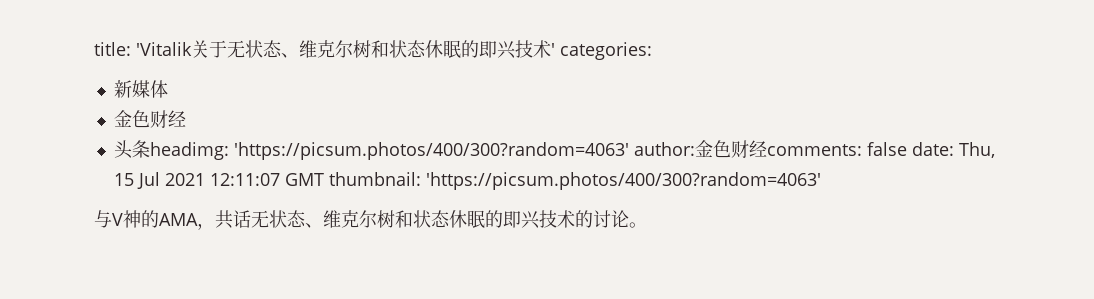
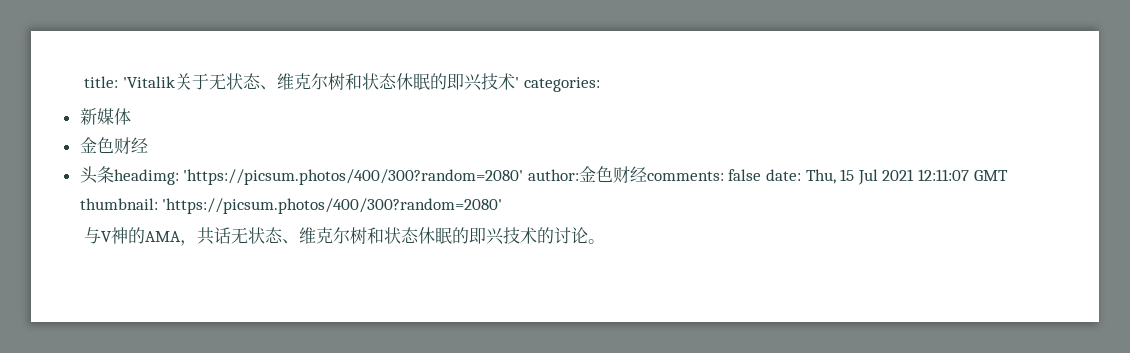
- 头条headimg: 'https://picsum.photos/400/300?random=4063' author:金色财经comments: false date: Thu, 15 Jul 2021 12:11:07 GMT thumbnail: 'https://picsum.photos/400/300?random=4063'
+ 头条headimg: 'https://picsum.photos/400/300?random=2080' author:金色财经comments: false date: Thu, 15 Jul 2021 12:11:07 GMT thumbnail: 'https://picsum.photos/400/300?random=2080'

